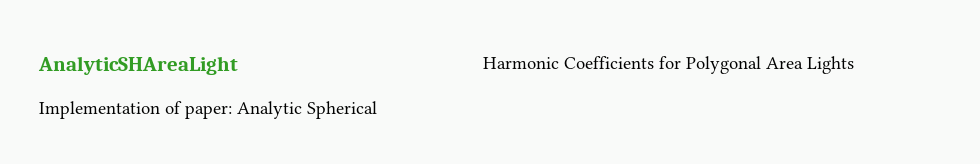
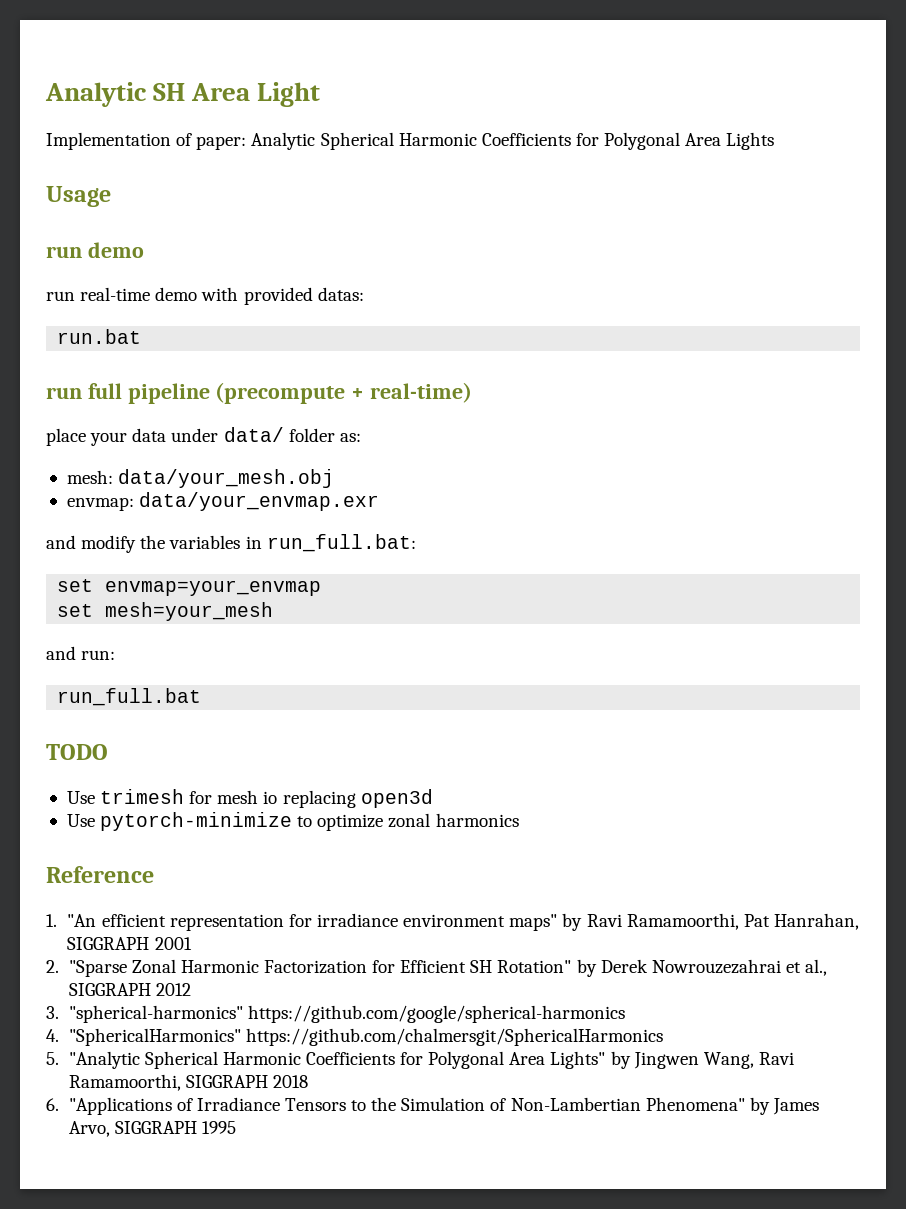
- AnalyticSHAreaLight
+ Analytic SH Area Light
+ Usage
+ run demo
+ run real-time demo with provided datas:
+ run.bat
+ run full pipeline (precompute + real-time)
+ place your data under data/ folder as:
+ mesh: data/your_mesh.obj
+ envmap: data/your_envmap.exr
+ and modify the variables in run_full.bat:
+ set envmap=your_envmap
+ set mesh=your_mesh
+ and run:
+ run_full.bat
+ TODO
+ Use trimesh for mesh io replacing open3d
+ Use pytorch-minimize to optimize zonal harmonics
+ Reference
+ 1. "An efficient representation for irradiance environment maps" by Ravi Ramamoorthi, Pat Hanrahan, SIGGRAPH 2001
+ 2. "Sparse Zonal Harmonic Factorization for Efficient SH Rotation" by Derek Nowrouzezahrai et al., SIGGRAPH 2012
+ 3. "spherical-harmonics" https://github.com/google/spherical-harmonics
+ 4. "SphericalHarmonics" https://github.com/chalmersgit/SphericalHarmonics
+ 5. "Analytic Spherical Harmonic Coefficients for Polygonal Area Lights" by Jingwen Wang, Ravi Ramamoorthi, SIGGRAPH 2018
+ 6. "Applications of Irradiance Tensors to the Simulation of Non-Lambertian Phenomena" by James Arvo, SIGGRAPH 1995

